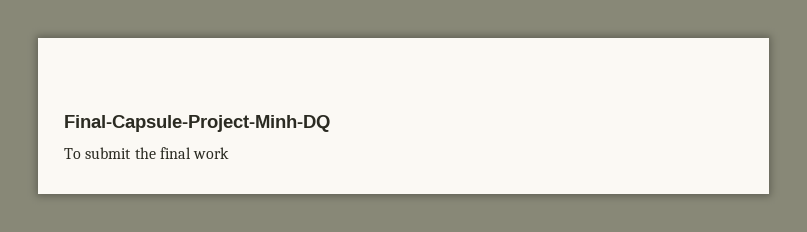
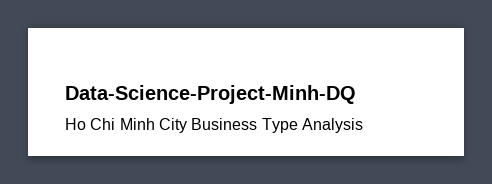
- Final-Capsule-Project-Minh-DQ
- To submit the final work
+ Data-Science-Project-Minh-DQ
+ Ho Chi Minh City Business Type Analysis

